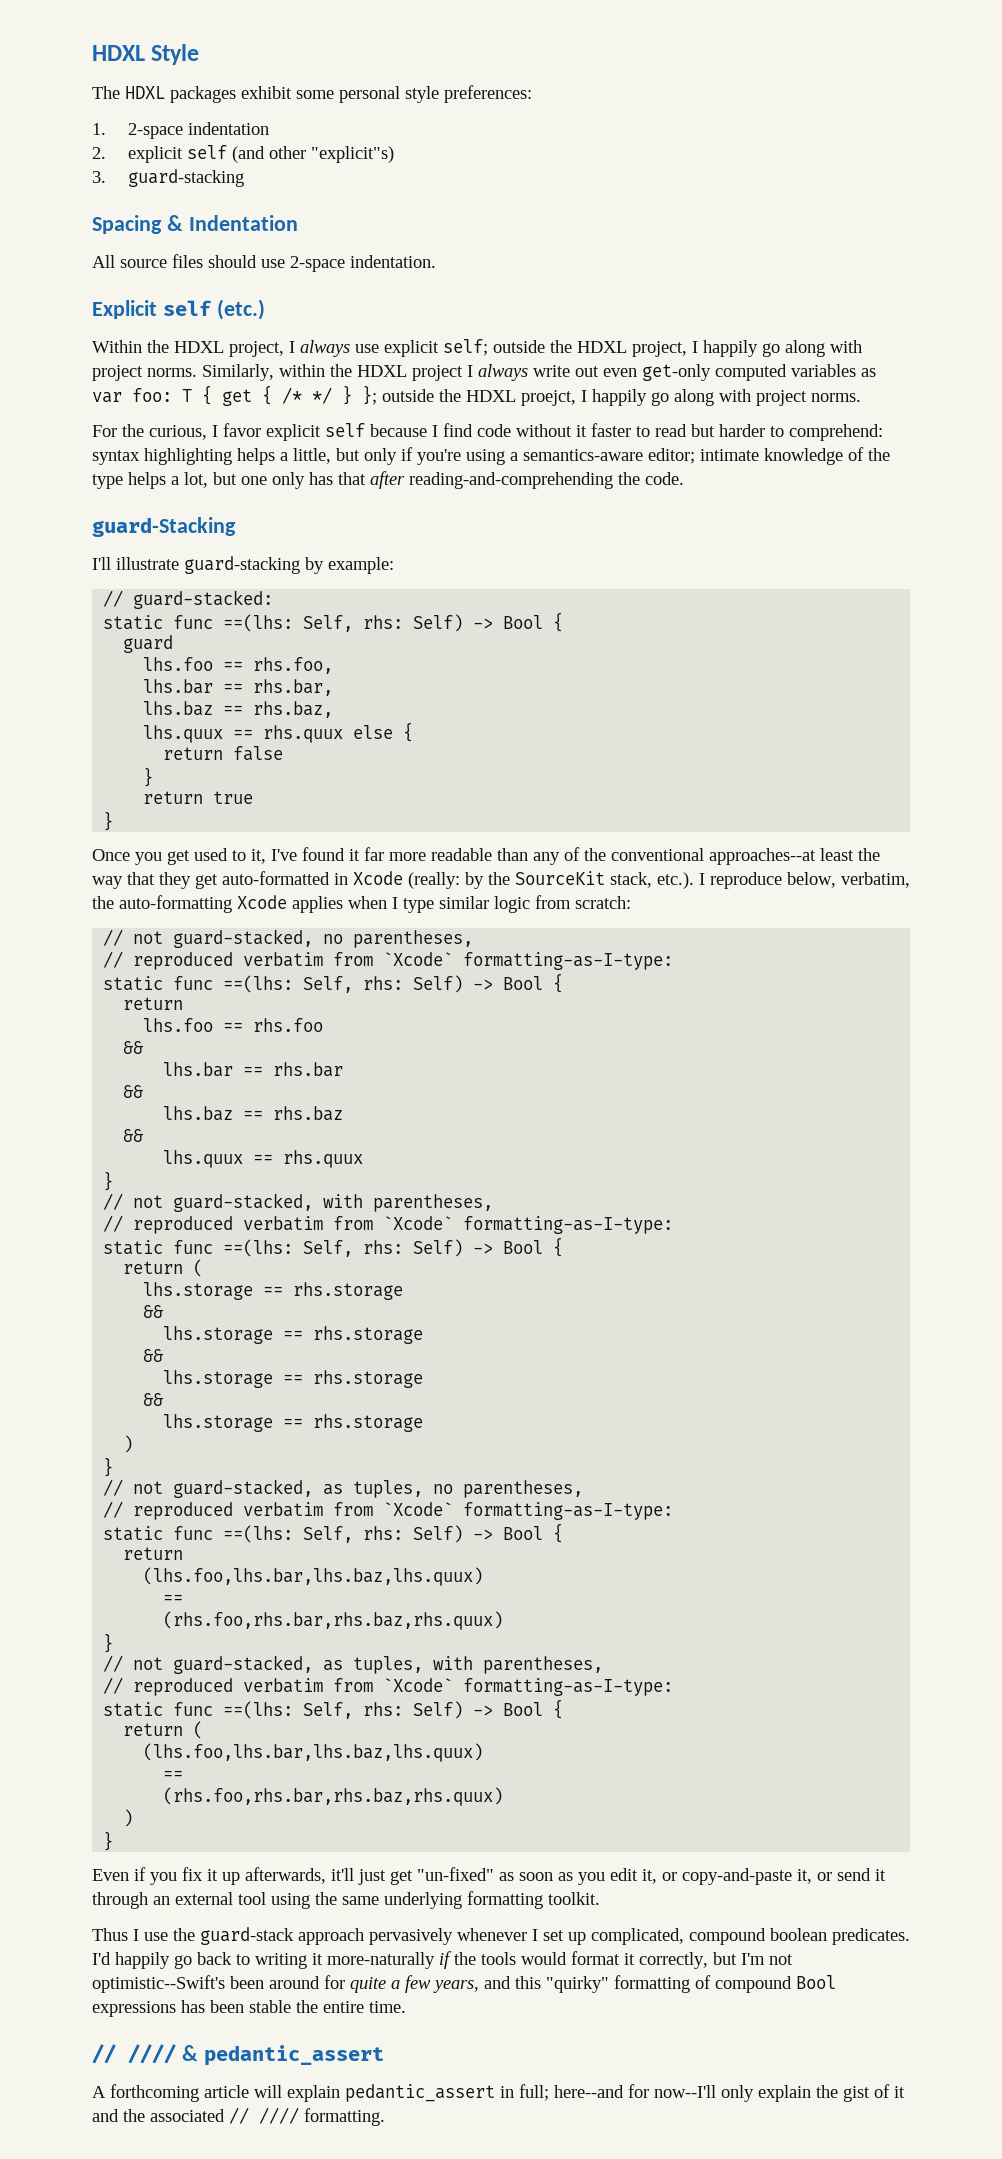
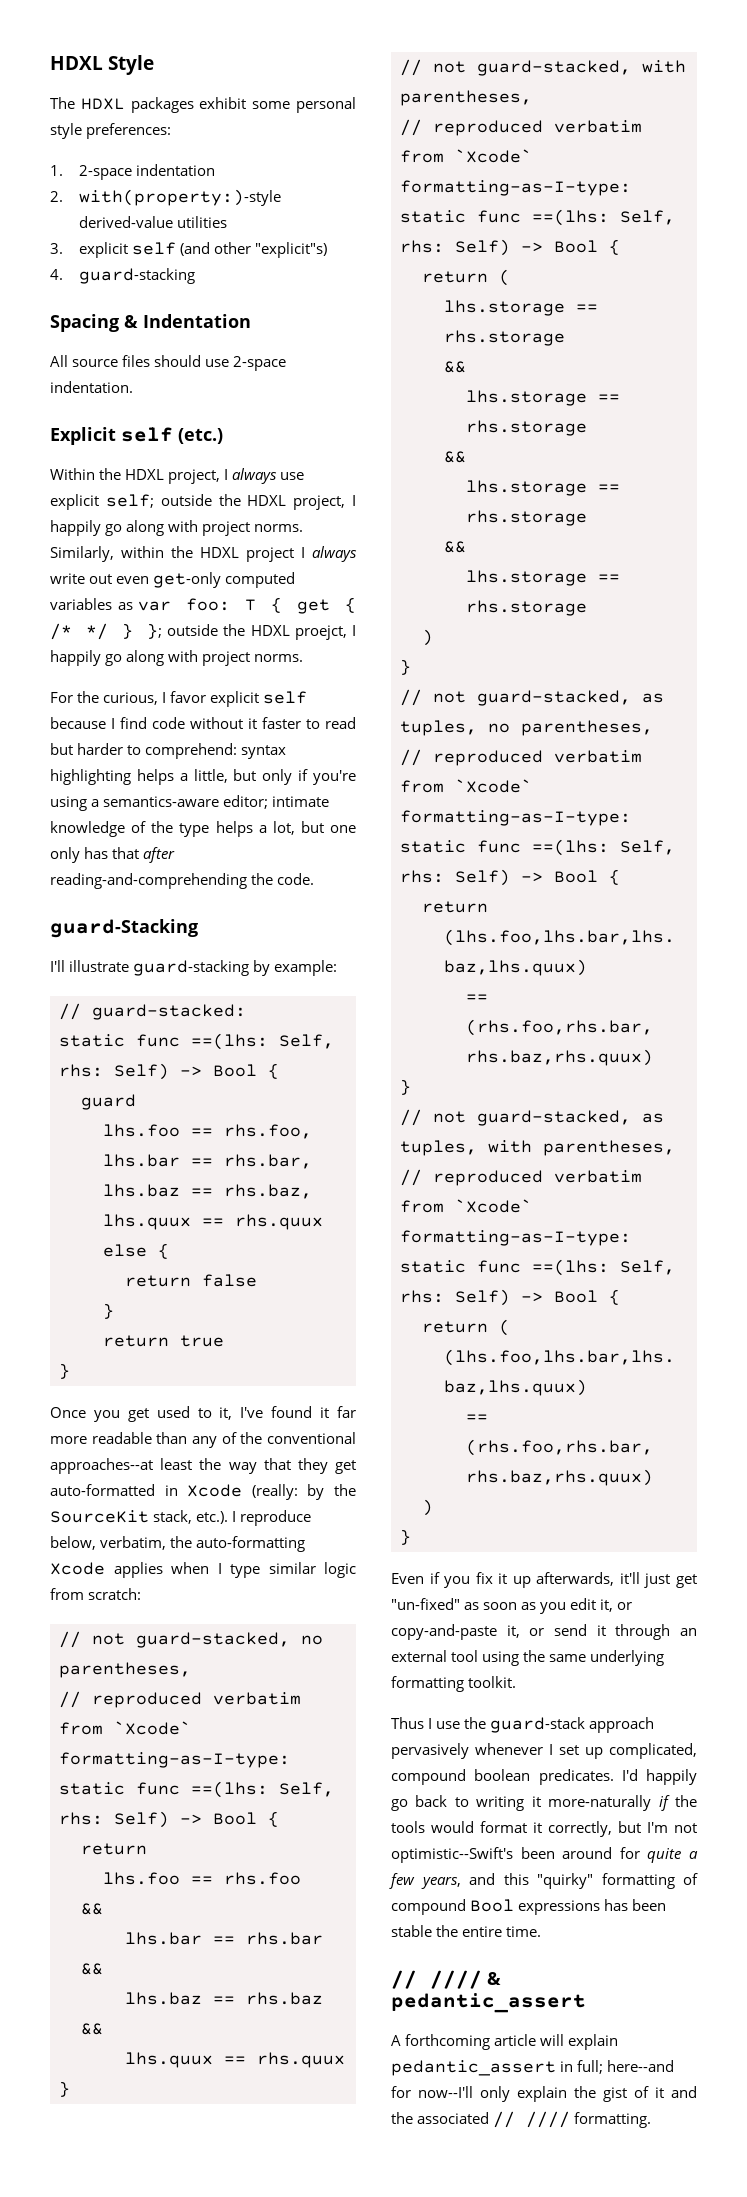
- 2. explicit self (and other "explicit"s)
+ 2. with(property:)-style derived-value utilities
+ 3. explicit self (and other "explicit"s)
- 3. guard-stacking
+ 4. guard-stacking

